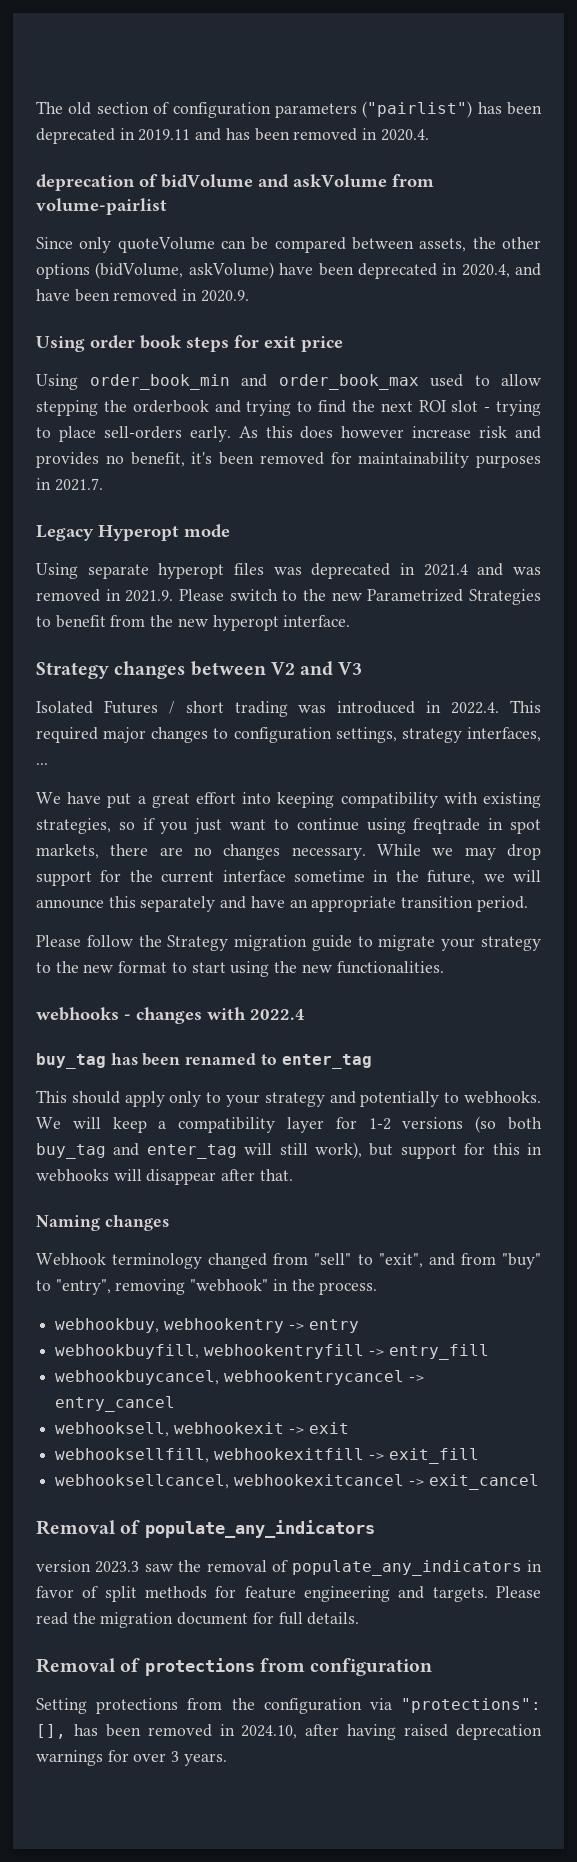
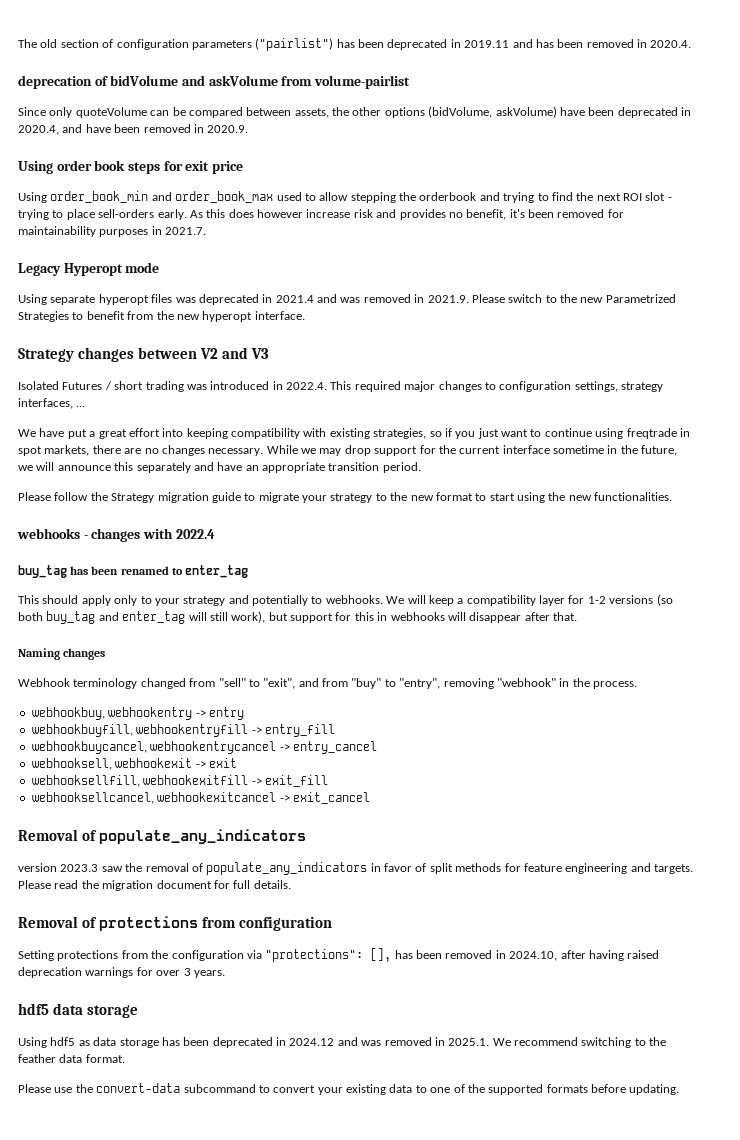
+ hdf5 data storage
+ Using hdf5 as data storage has been deprecated in 2024.12 and was removed in 2025.1. We recommend switching to the feather data format.
+ Please use the convert-data subcommand to convert your existing data to one of the supported formats before updating.

